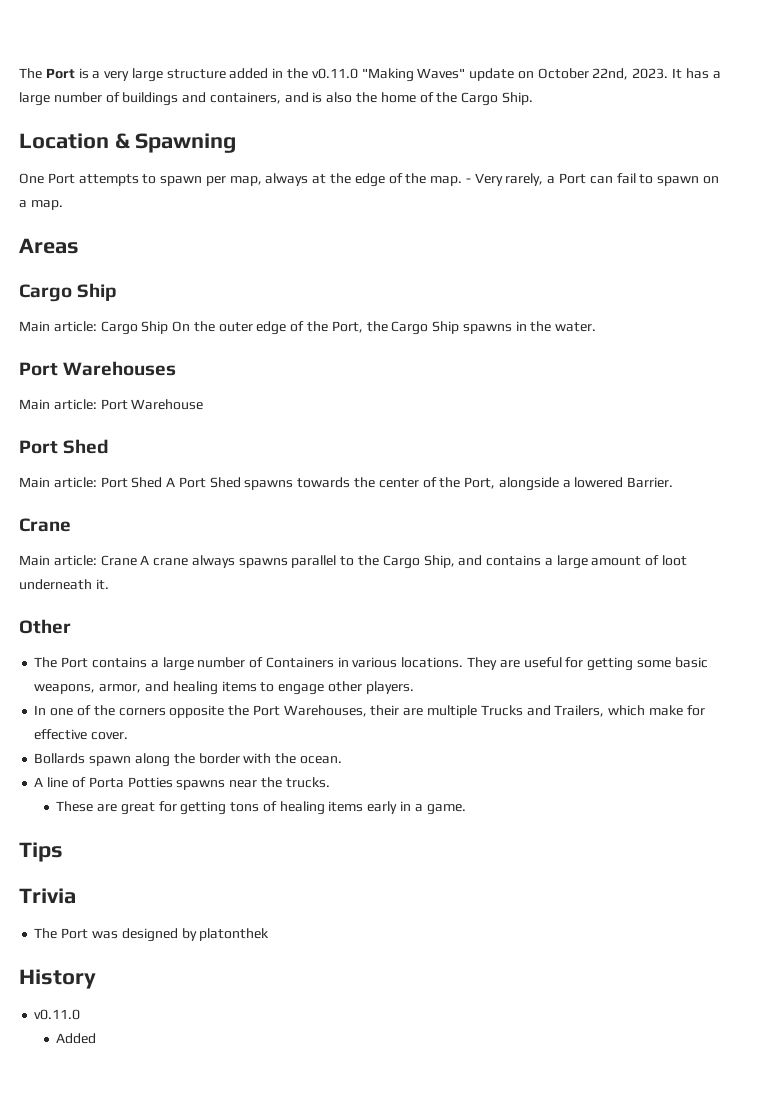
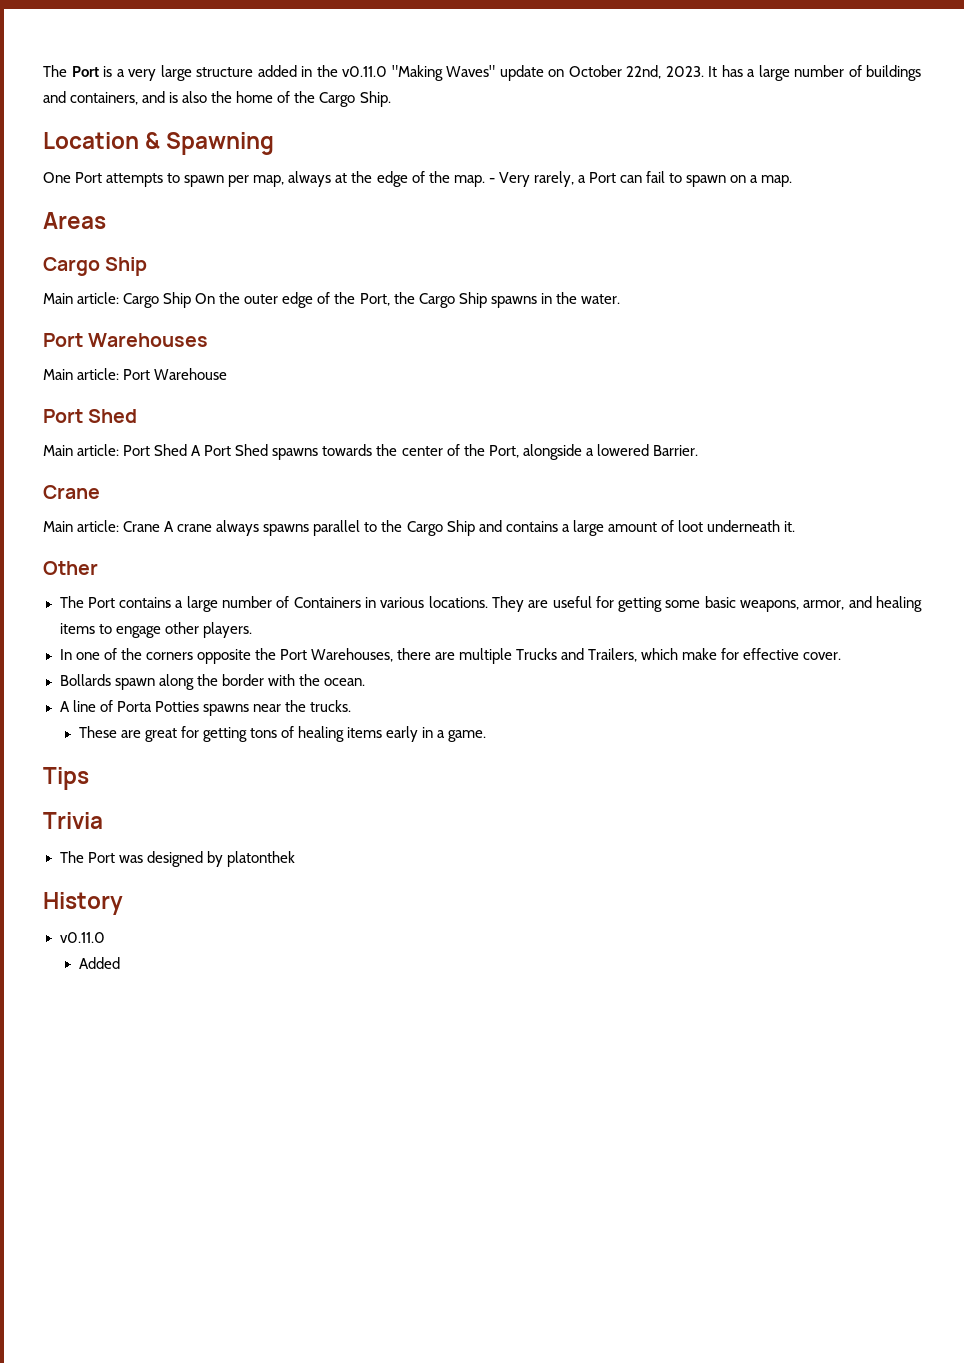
- Main article: Crane A crane always spawns parallel to the Cargo Ship, and contains a large amount of loot underneath it.
+ Main article: Crane A crane always spawns parallel to the Cargo Ship and contains a large amount of loot underneath it.
- In one of the corners opposite the Port Warehouses, their are multiple Trucks and Trailers, which make for effective cover.
+ In one of the corners opposite the Port Warehouses, there are multiple Trucks and Trailers, which make for effective cover.

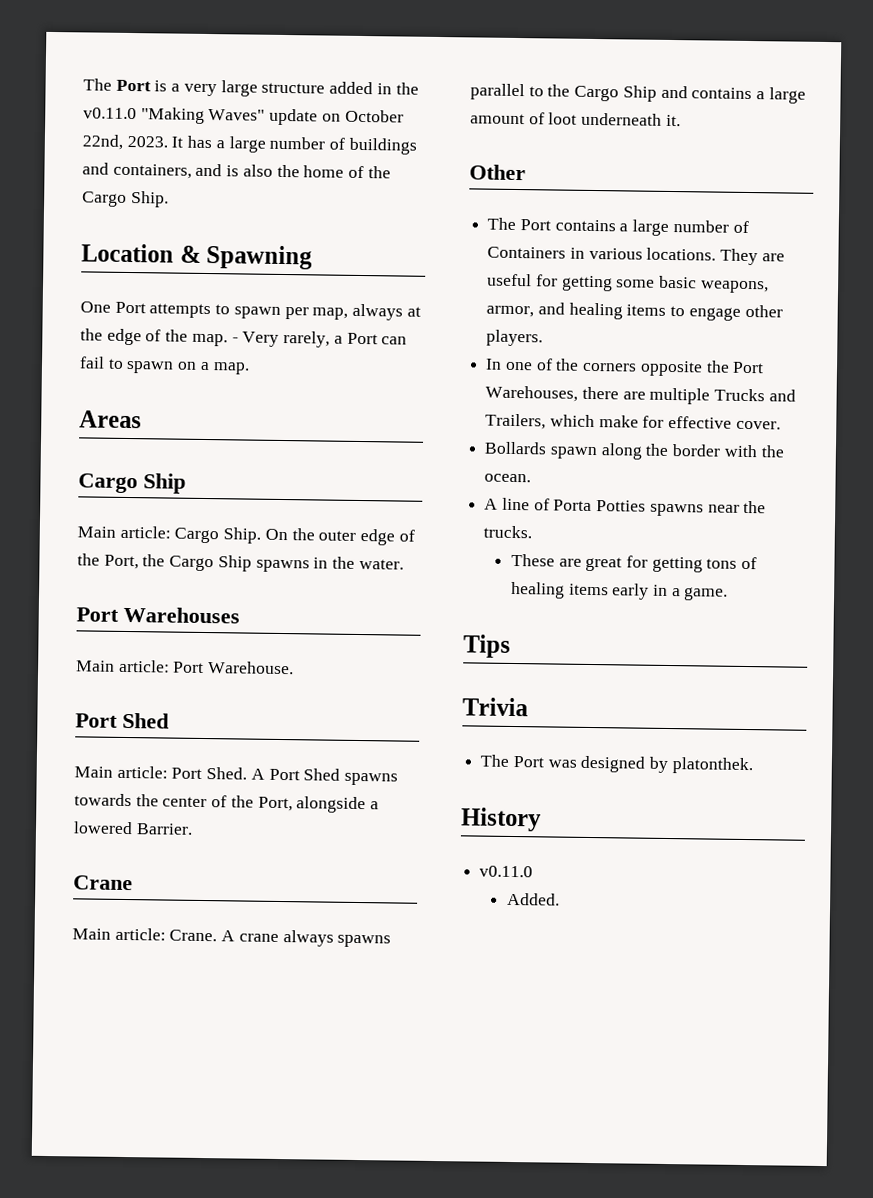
- Main article: Cargo Ship On the outer edge of the Port, the Cargo Ship spawns in the water.
+ Main article: Cargo Ship. On the outer edge of the Port, the Cargo Ship spawns in the water.
- Main article: Port Warehouse
+ Main article: Port Warehouse.
- Main article: Port Shed A Port Shed spawns towards the center of the Port, alongside a lowered Barrier.
+ Main article: Port Shed. A Port Shed spawns towards the center of the Port, alongside a lowered Barrier.
- Main article: Crane A crane always spawns parallel to the Cargo Ship and contains a large amount of loot underneath it.
+ Main article: Crane. A crane always spawns parallel to the Cargo Ship and contains a large amount of loot underneath it.
- The Port was designed by platonthek
+ The Port was designed by platonthek.
- Added
+ Added.

